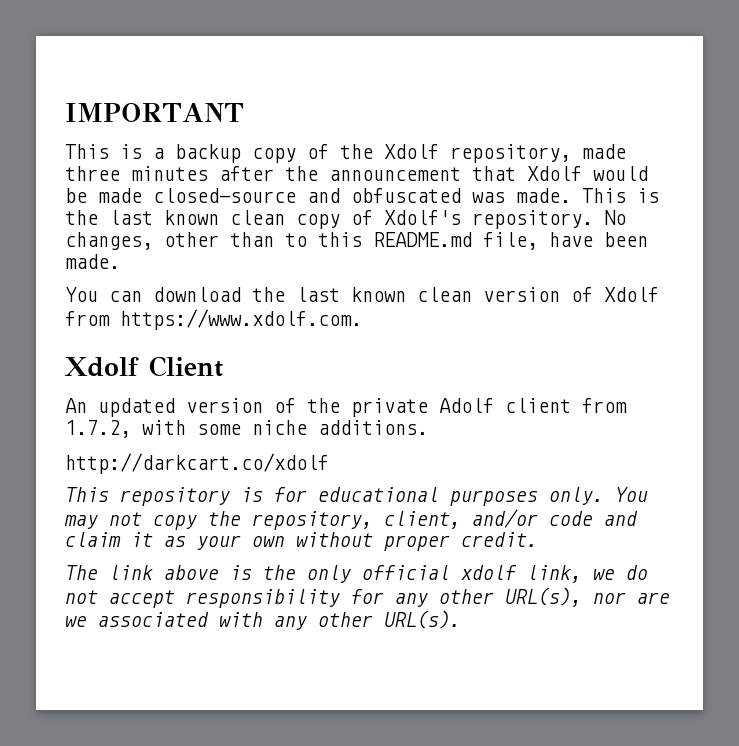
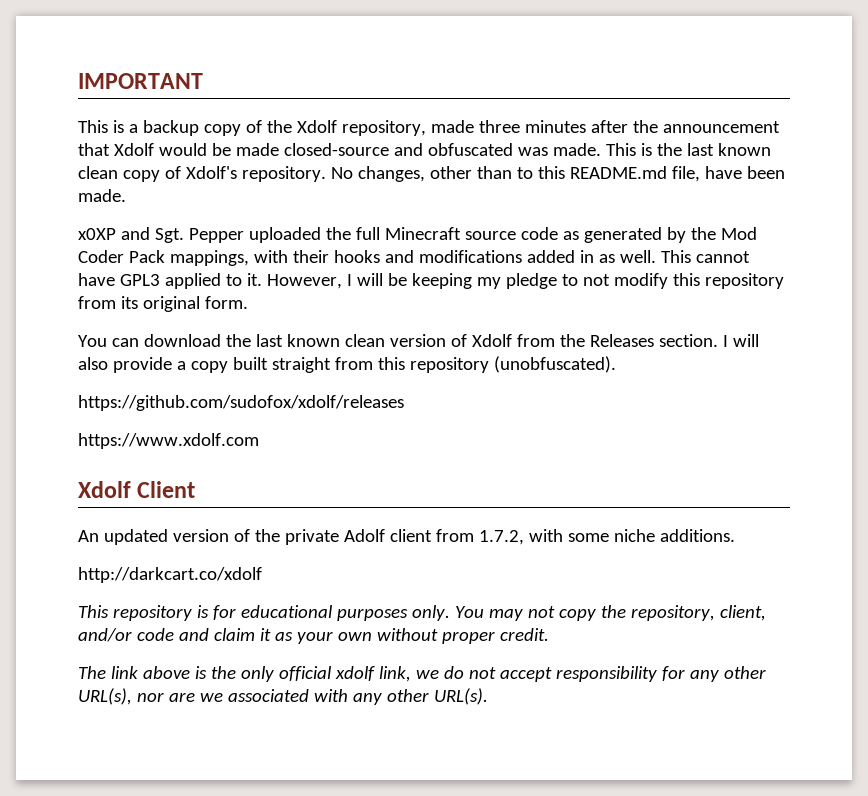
+ x0XP and Sgt. Pepper uploaded the full Minecraft source code as generated by the Mod Coder Pack mappings, with their hooks and modifications added in as well. This cannot have GPL3 applied to it. However, I will be keeping my pledge to not modify this repository from its original form.
- You can download the last known clean version of Xdolf from https://www.xdolf.com.
+ You can download the last known clean version of Xdolf from the Releases section. I will also provide a copy built straight from this repository (unobfuscated).
+ https://github.com/sudofox/xdolf/releases
+ https://www.xdolf.com

